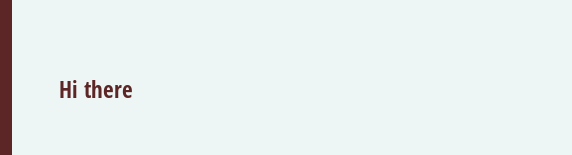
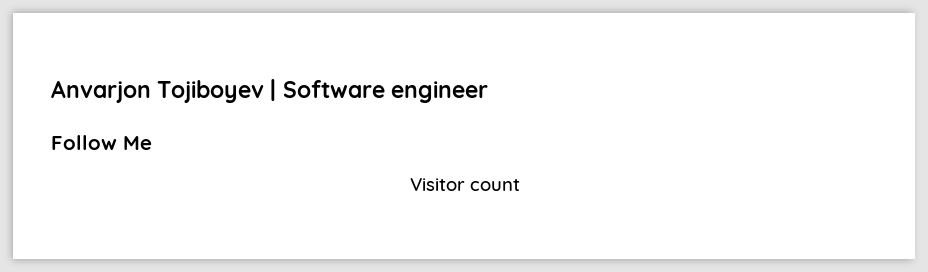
- Hi there
+ Anvarjon Tojiboyev | Software engineer
+ Follow Me
+ Visitor count

